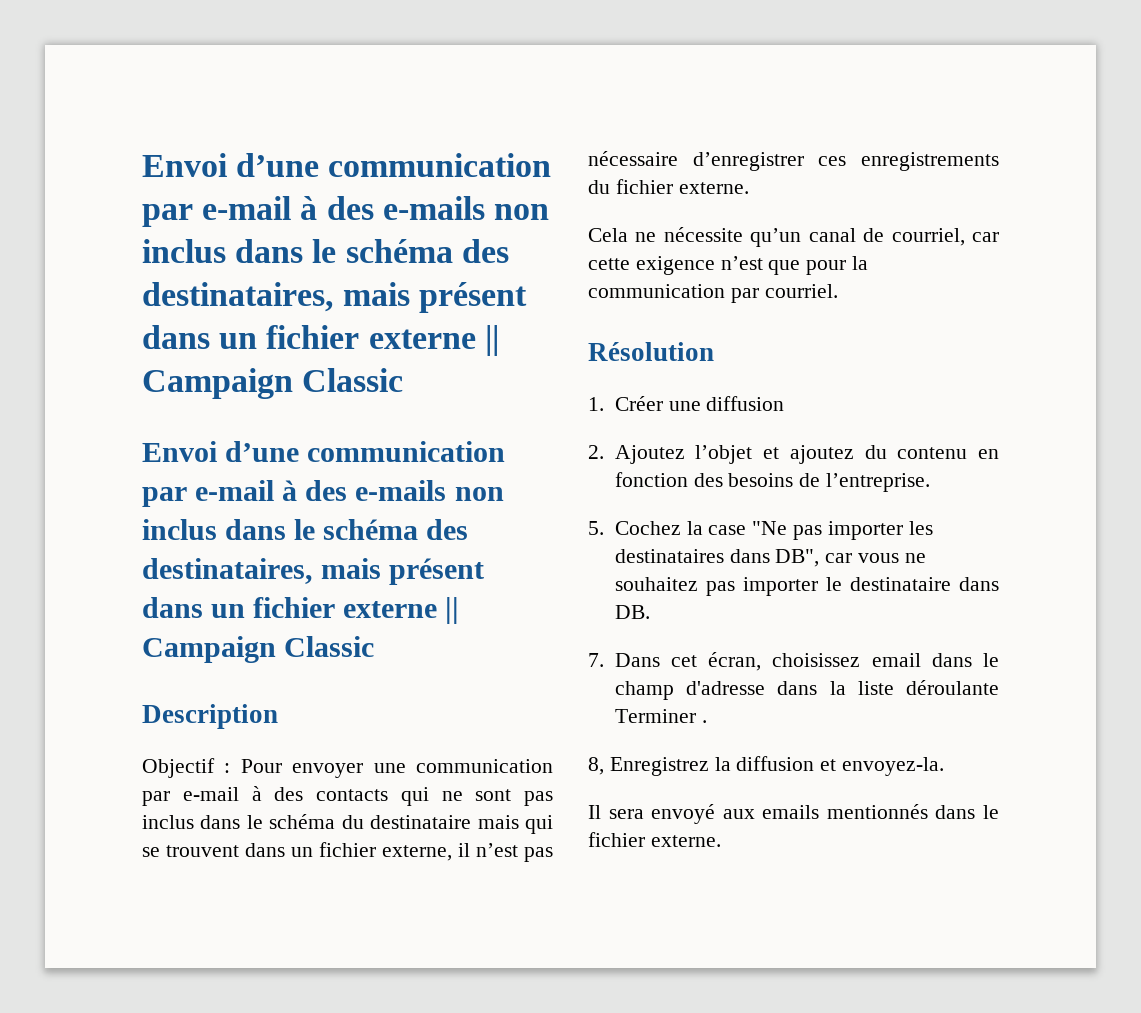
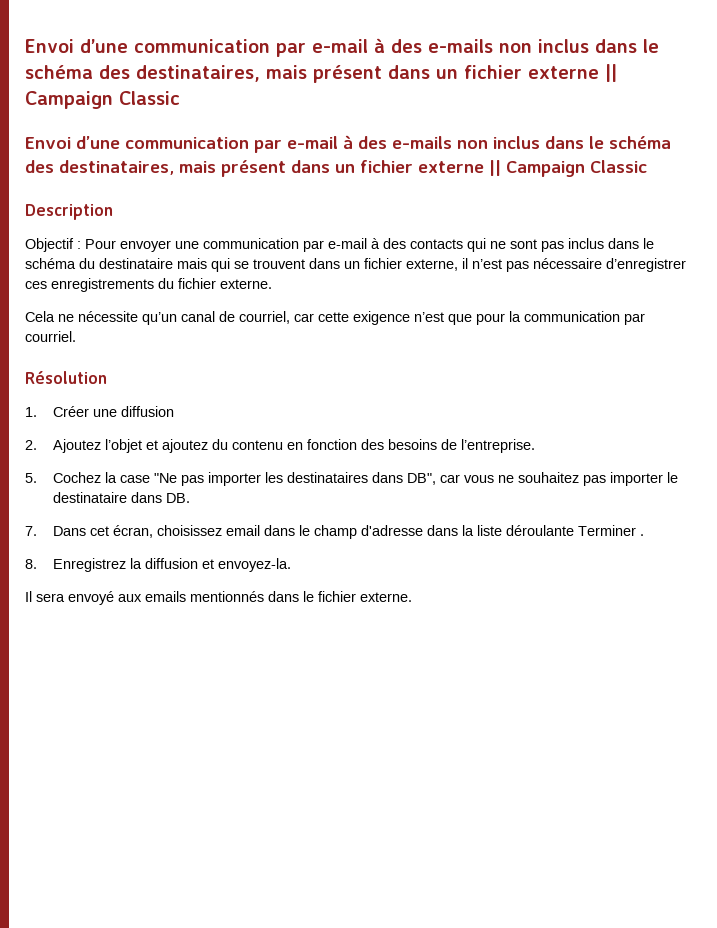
- 8, Enregistrez la diffusion et envoyez-la.
+ 8. Enregistrez la diffusion et envoyez-la.

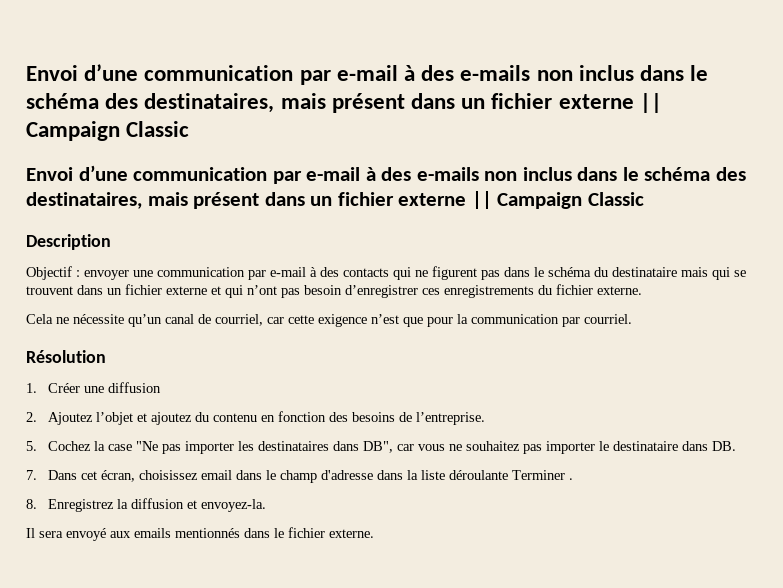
- Objectif : Pour envoyer une communication par e-mail à des contacts qui ne sont pas inclus dans le schéma du destinataire mais qui se trouvent dans un fichier externe, il n’est pas nécessaire d’enregistrer ces enregistrements du fichier externe.
+ Objectif : envoyer une communication par e-mail à des contacts qui ne figurent pas dans le schéma du destinataire mais qui se trouvent dans un fichier externe et qui n’ont pas besoin d’enregistrer ces enregistrements du fichier externe.

